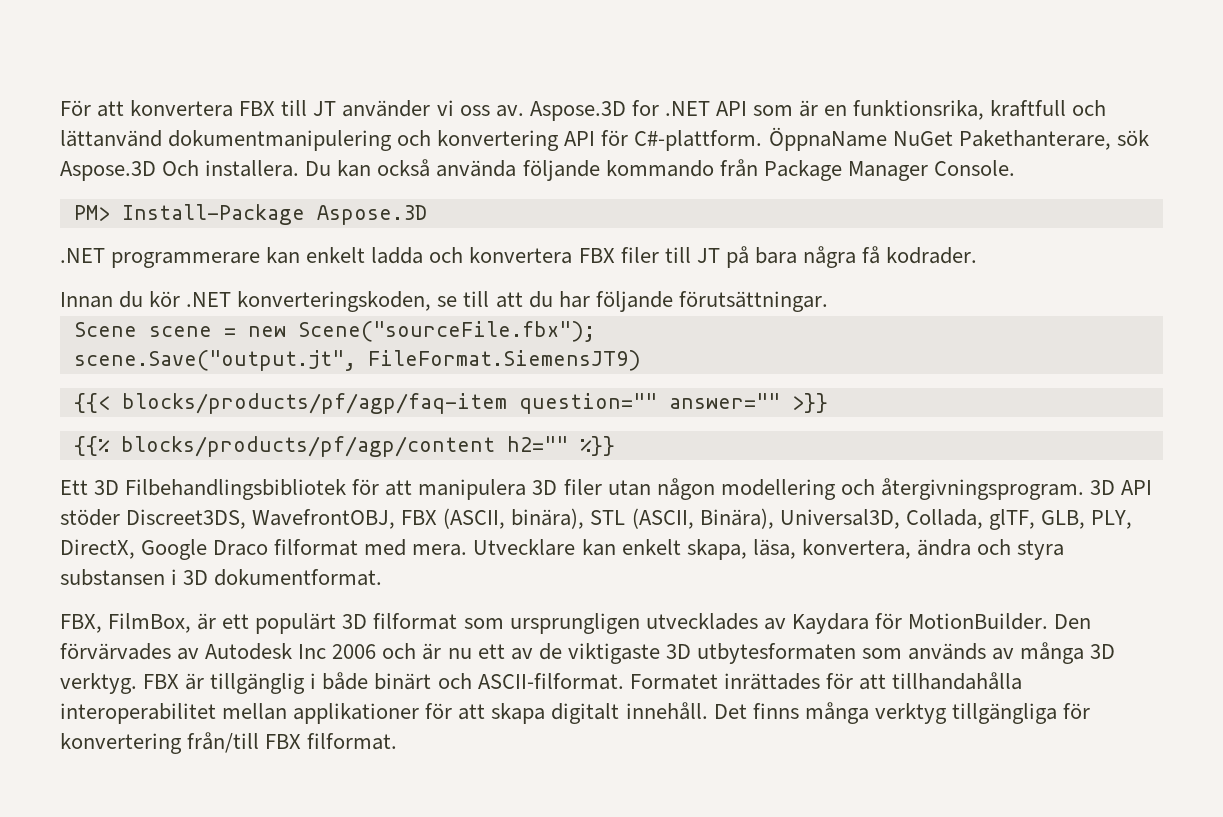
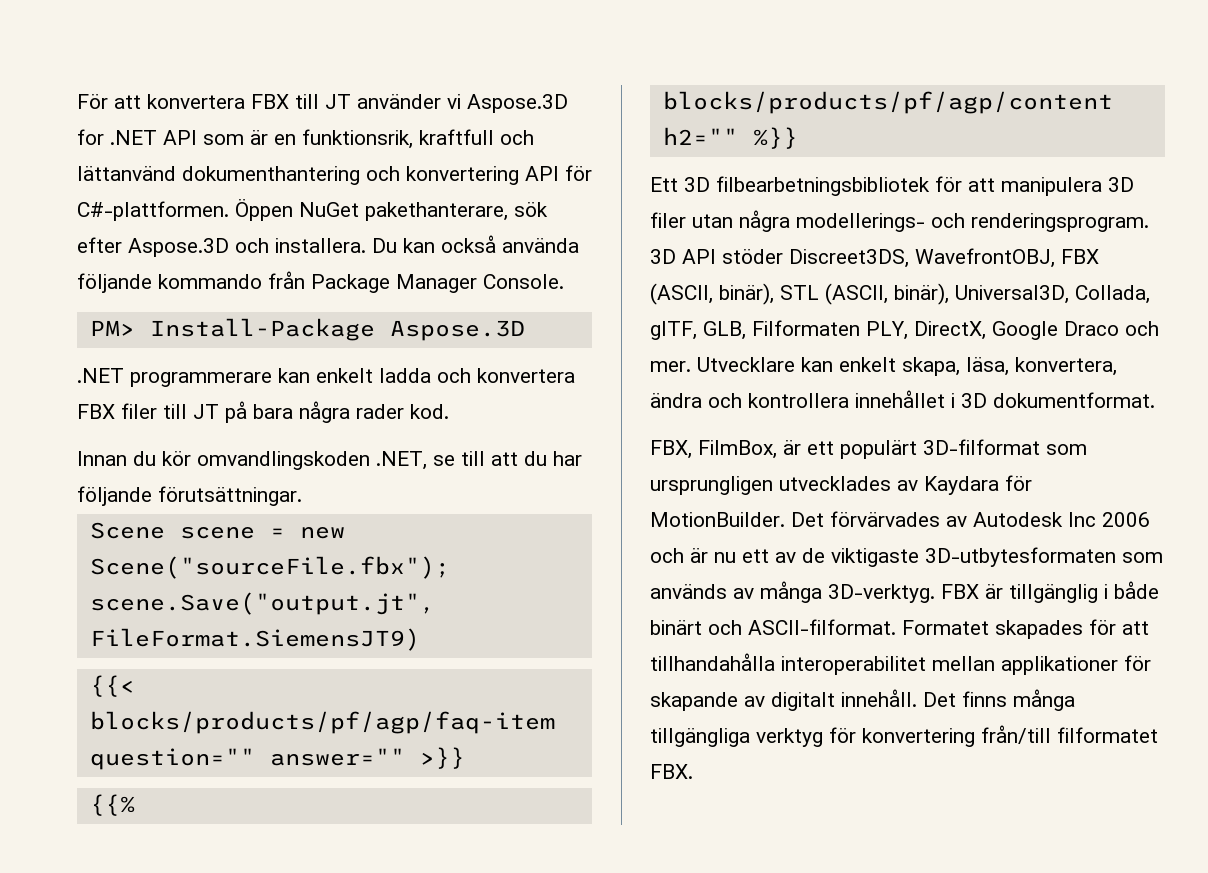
- För att konvertera FBX till JT använder vi oss av. Aspose.3D for .NET API som är en funktionsrika, kraftfull och lättanvänd dokumentmanipulering och konvertering API för C#-plattform. ÖppnaName NuGet Pakethanterare, sök Aspose.3D Och installera.
+ För att konvertera FBX till JT använder vi Aspose.3D for .NET API som är en funktionsrik, kraftfull och lättanvänd dokumenthantering och konvertering API för C#-plattformen. Öppen NuGet pakethanterare, sök efter Aspose.3D och installera.
- .NET programmerare kan enkelt ladda och konvertera FBX filer till JT på bara några få kodrader.
+ .NET programmerare kan enkelt ladda och konvertera FBX filer till JT på bara några rader kod.
- Innan du kör .NET konverteringskoden, se till att du har följande förutsättningar.
+ Innan du kör omvandlingskoden .NET, se till att du har följande förutsättningar.
- Ett 3D Filbehandlingsbibliotek för att manipulera 3D filer utan någon modellering och återgivningsprogram.
+ Ett 3D filbearbetningsbibliotek för att manipulera 3D filer utan några modellerings- och renderingsprogram.
- 3D API stöder Discreet3DS, WavefrontOBJ, FBX (ASCII, binära), STL (ASCII, Binära), Universal3D, Collada, glTF, GLB, PLY, DirectX, Google Draco filformat med mera.
+ 3D API stöder Discreet3DS, WavefrontOBJ, FBX (ASCII, binär), STL (ASCII, binär), Universal3D, Collada, glTF, GLB, Filformaten PLY, DirectX, Google Draco och mer.
- Utvecklare kan enkelt skapa, läsa, konvertera, ändra och styra substansen i 3D dokumentformat.
+ Utvecklare kan enkelt skapa, läsa, konvertera, ändra och kontrollera innehållet i 3D dokumentformat.
- FBX, FilmBox, är ett populärt 3D filformat som ursprungligen utvecklades av Kaydara för MotionBuilder.
+ FBX, FilmBox, är ett populärt 3D-filformat som ursprungligen utvecklades av Kaydara för MotionBuilder.
- Den förvärvades av Autodesk Inc 2006 och är nu ett av de viktigaste 3D utbytesformaten som används av många 3D verktyg.
+ Det förvärvades av Autodesk Inc 2006 och är nu ett av de viktigaste 3D-utbytesformaten som används av många 3D-verktyg.
- Formatet inrättades för att tillhandahålla interoperabilitet mellan applikationer för att skapa digitalt innehåll.
+ Formatet skapades för att tillhandahålla interoperabilitet mellan applikationer för skapande av digitalt innehåll.
- Det finns många verktyg tillgängliga för konvertering från/till FBX filformat.
+ Det finns många tillgängliga verktyg för konvertering från/till filformatet FBX.

